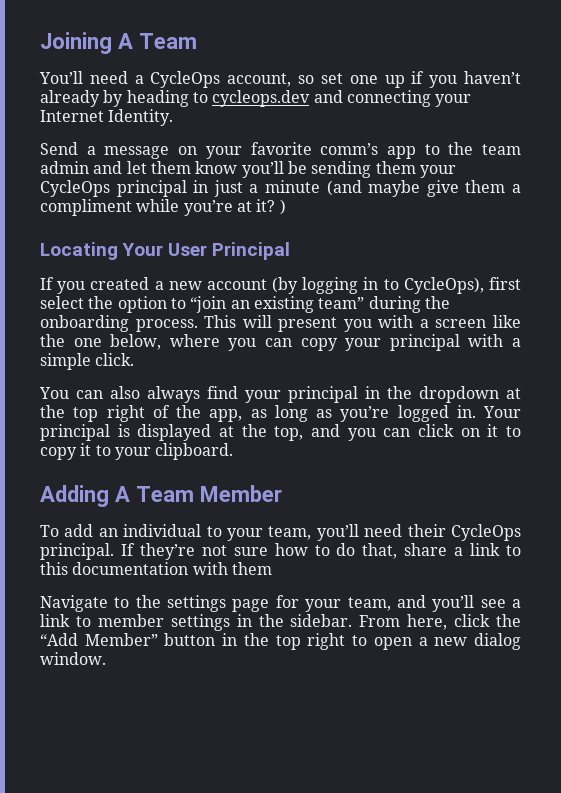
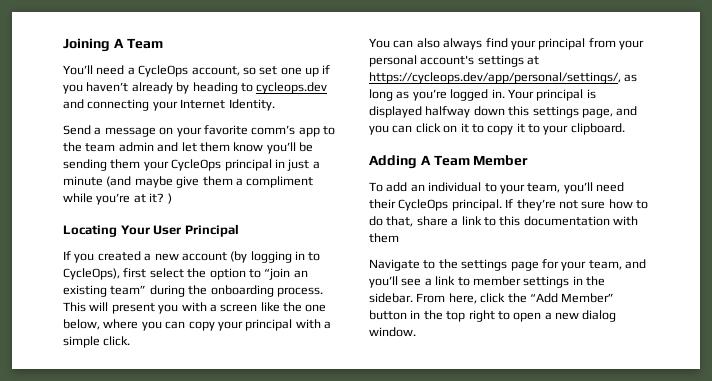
- You can also always find your principal in the dropdown at the top right of the app, as long as you’re logged in.
+ You can also always find your principal from your personal account's settings at https://cycleops.dev/app/personal/settings/, as long as you’re logged in.
- Your principal is displayed at the top, and you can click on it to copy it to your clipboard.
+ Your principal is displayed halfway down this settings page, and you can click on it to copy it to your clipboard.

